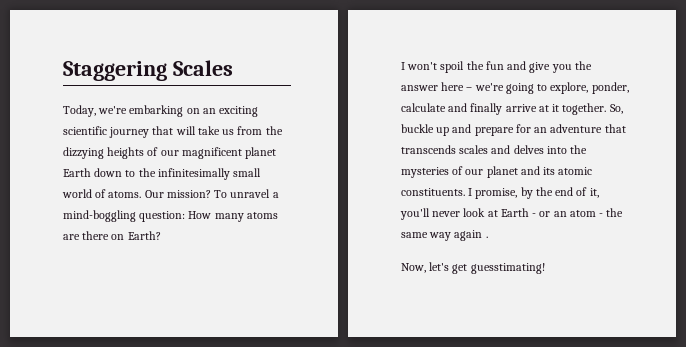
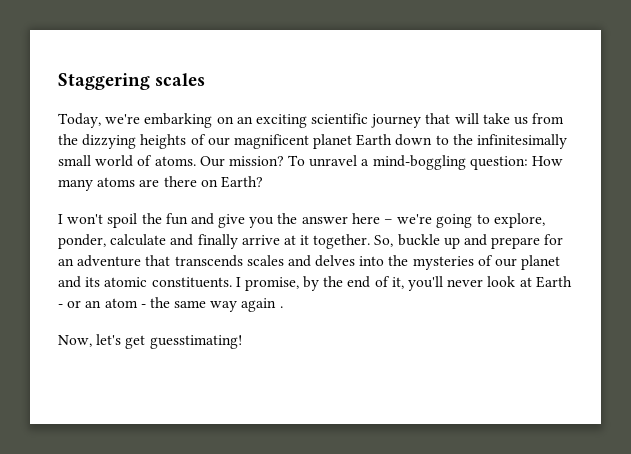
- Staggering Scales
+ Staggering scales

